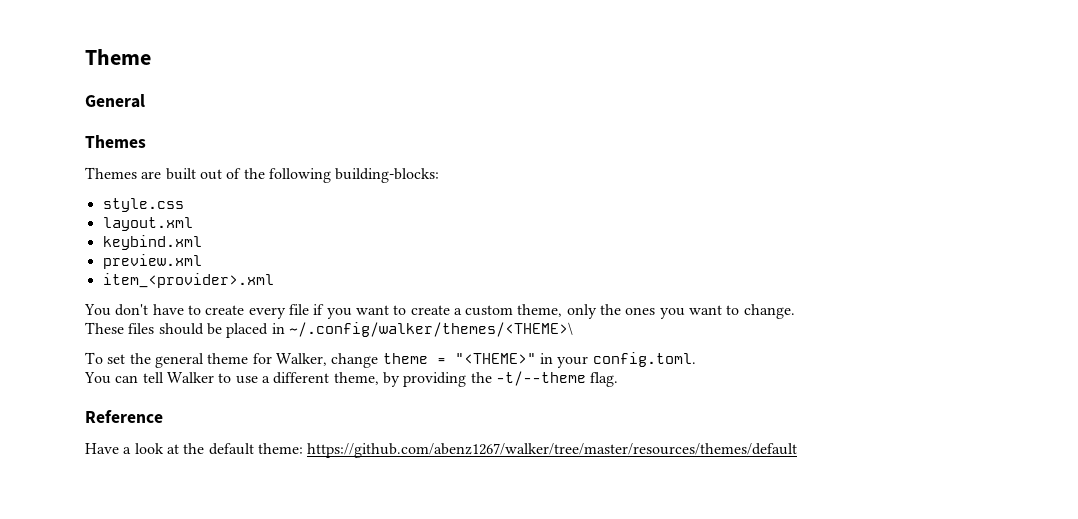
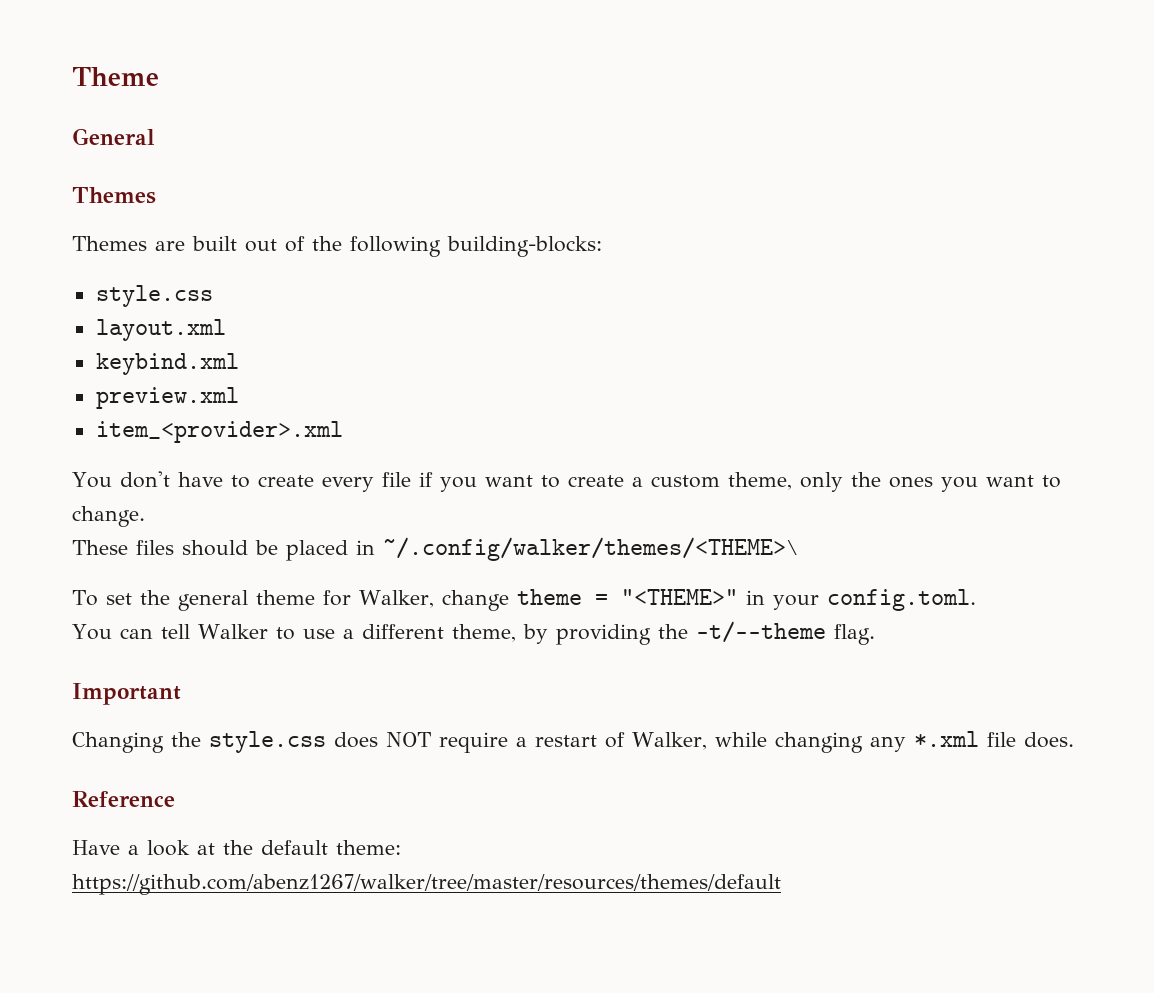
+ Important
+ Changing the style.css does NOT require a restart of Walker, while changing any *.xml file does.

